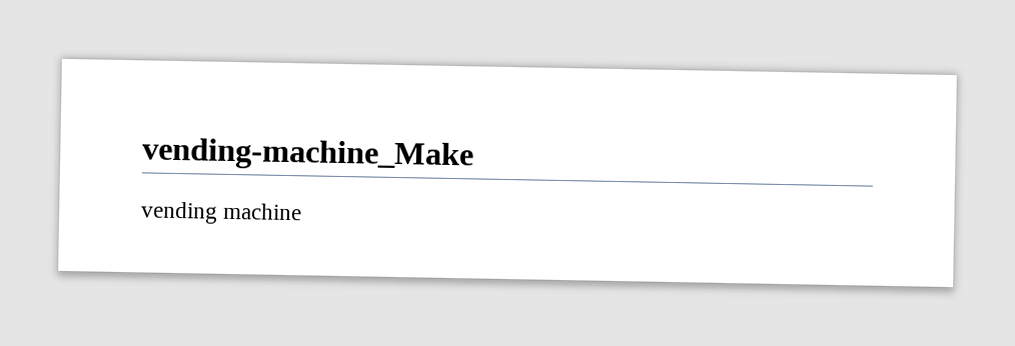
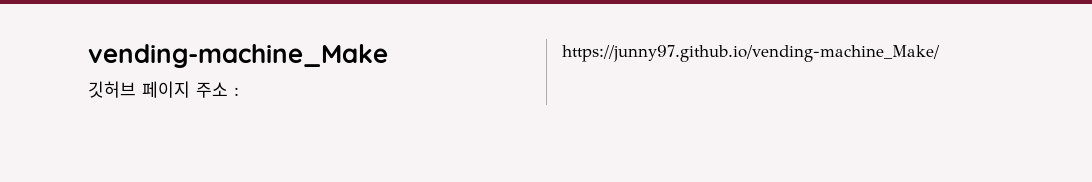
- vending machine
+ 깃허브 페이지 주소 : https://junny97.github.io/vending-machine_Make/

